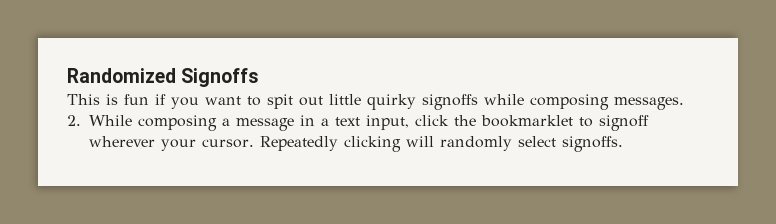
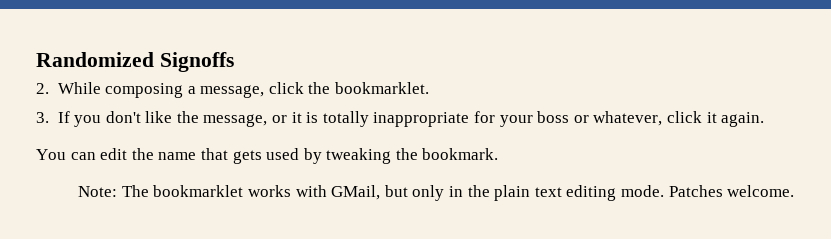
- This is fun if you want to spit out little quirky signoffs while composing messages.
- 2. While composing a message in a text input, click the bookmarklet to signoff wherever your cursor. Repeatedly clicking will randomly select signoffs.
+ 2. While composing a message, click the bookmarklet.
+ 3. If you don't like the message, or it is totally inappropriate for your boss or whatever, click it again.
+ You can edit the name that gets used by tweaking the bookmark.
+ Note: The bookmarklet works with GMail, but only in the plain text editing mode. Patches welcome.

